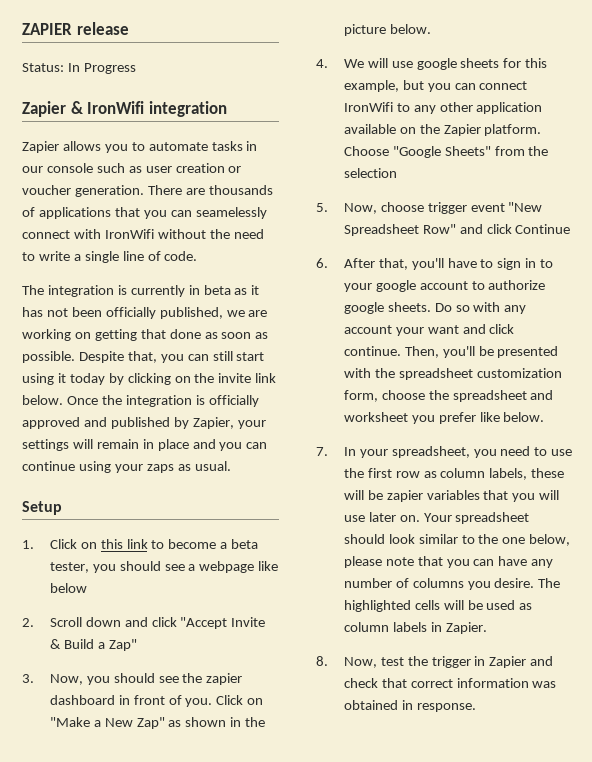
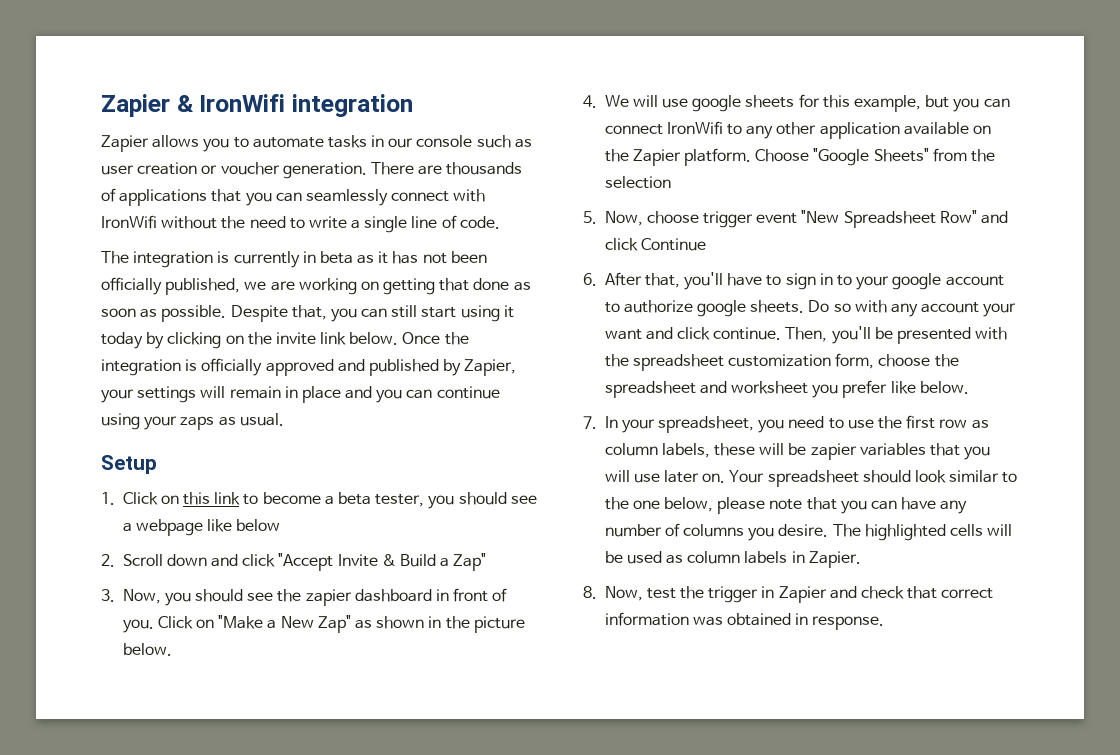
- ZAPIER release
- Status: In Progress
- There are thousands of applications that you can seamelessly connect with IronWifi without the need to write a single line of code.
+ There are thousands of applications that you can seamlessly connect with IronWifi without the need to write a single line of code.

